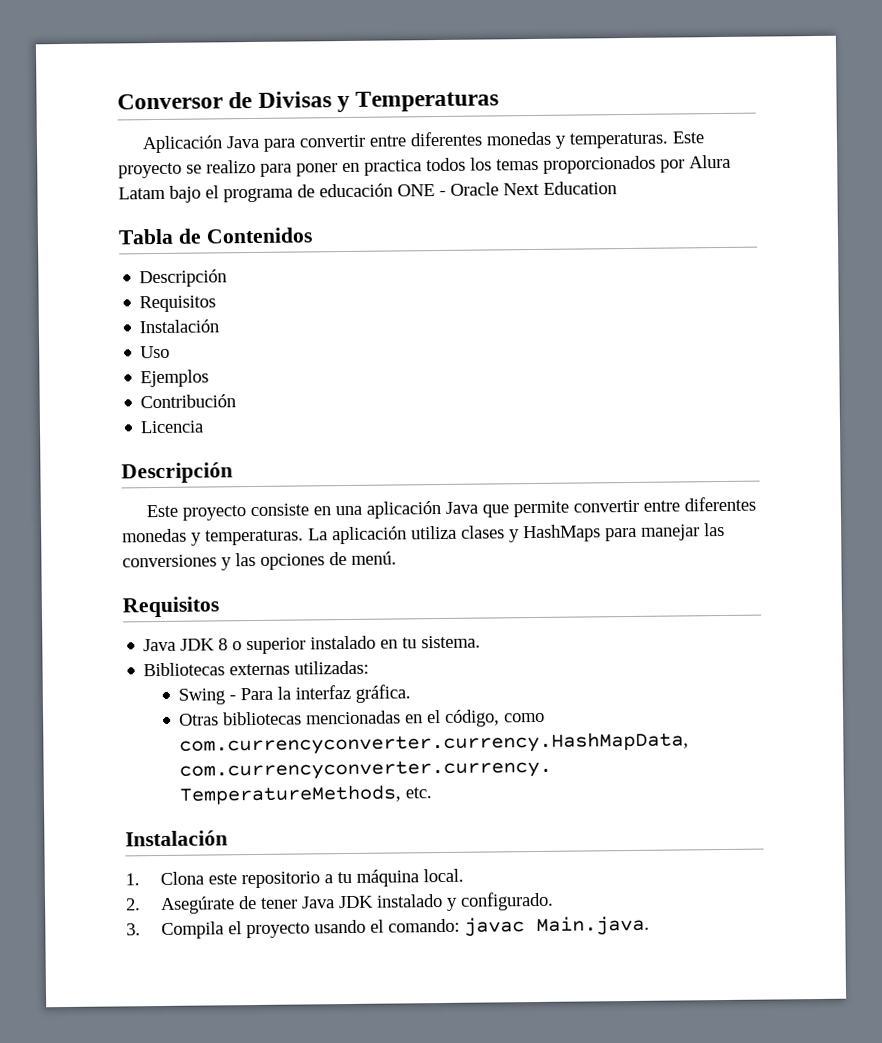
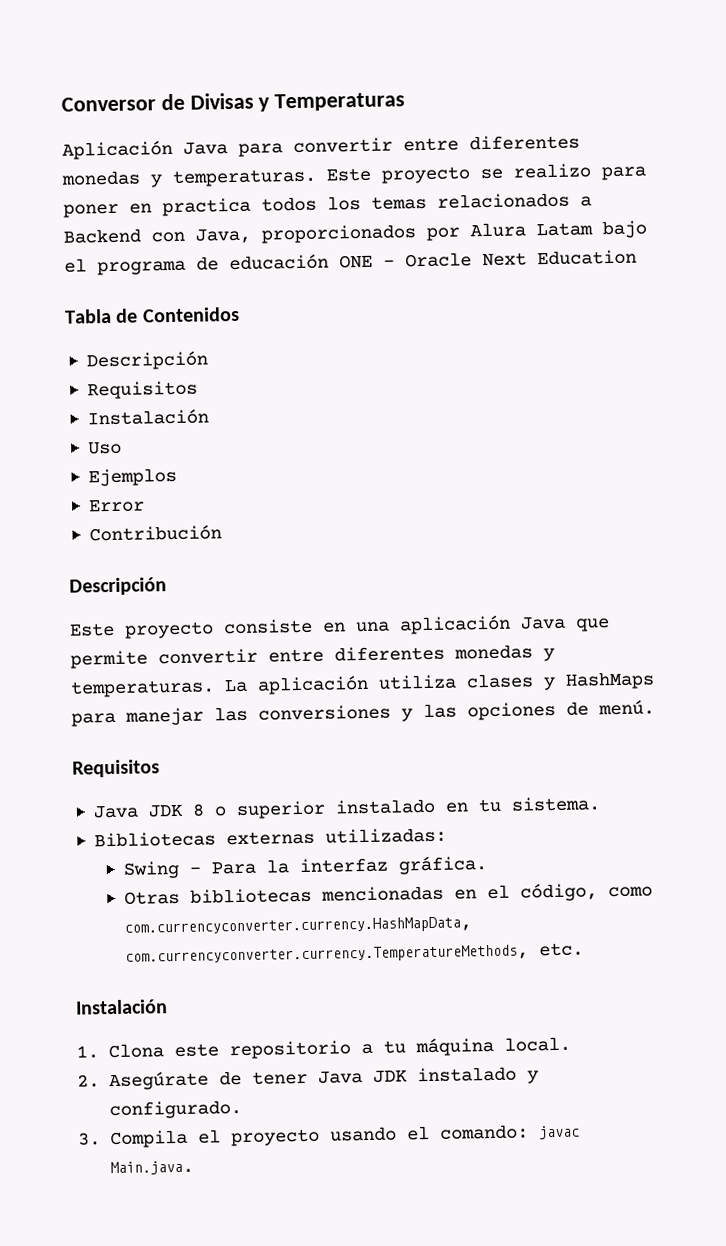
- Este proyecto se realizo para poner en practica todos los temas proporcionados por Alura Latam bajo el programa de educación ONE - Oracle Next Education
+ Este proyecto se realizo para poner en practica todos los temas relacionados a Backend con Java, proporcionados por Alura Latam bajo el programa de educación ONE - Oracle Next Education
+ Error
- Licencia

